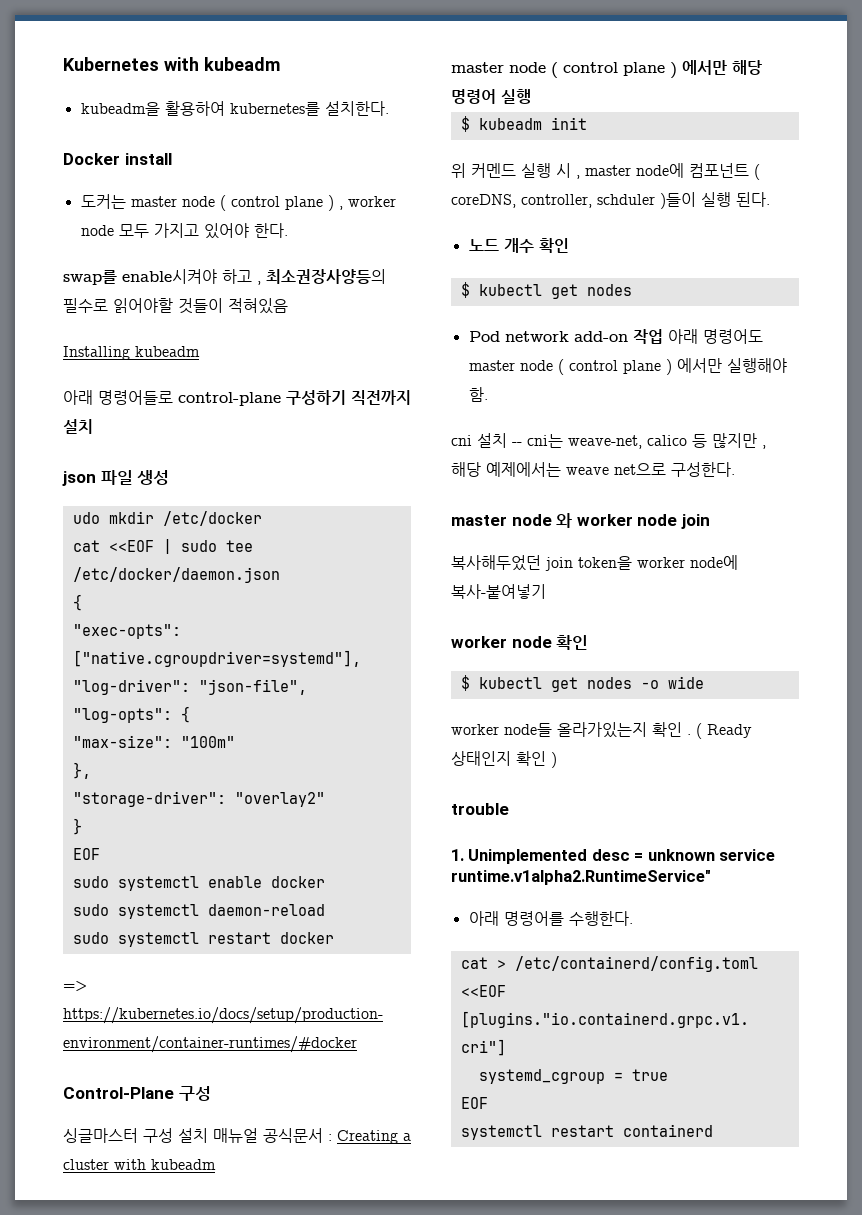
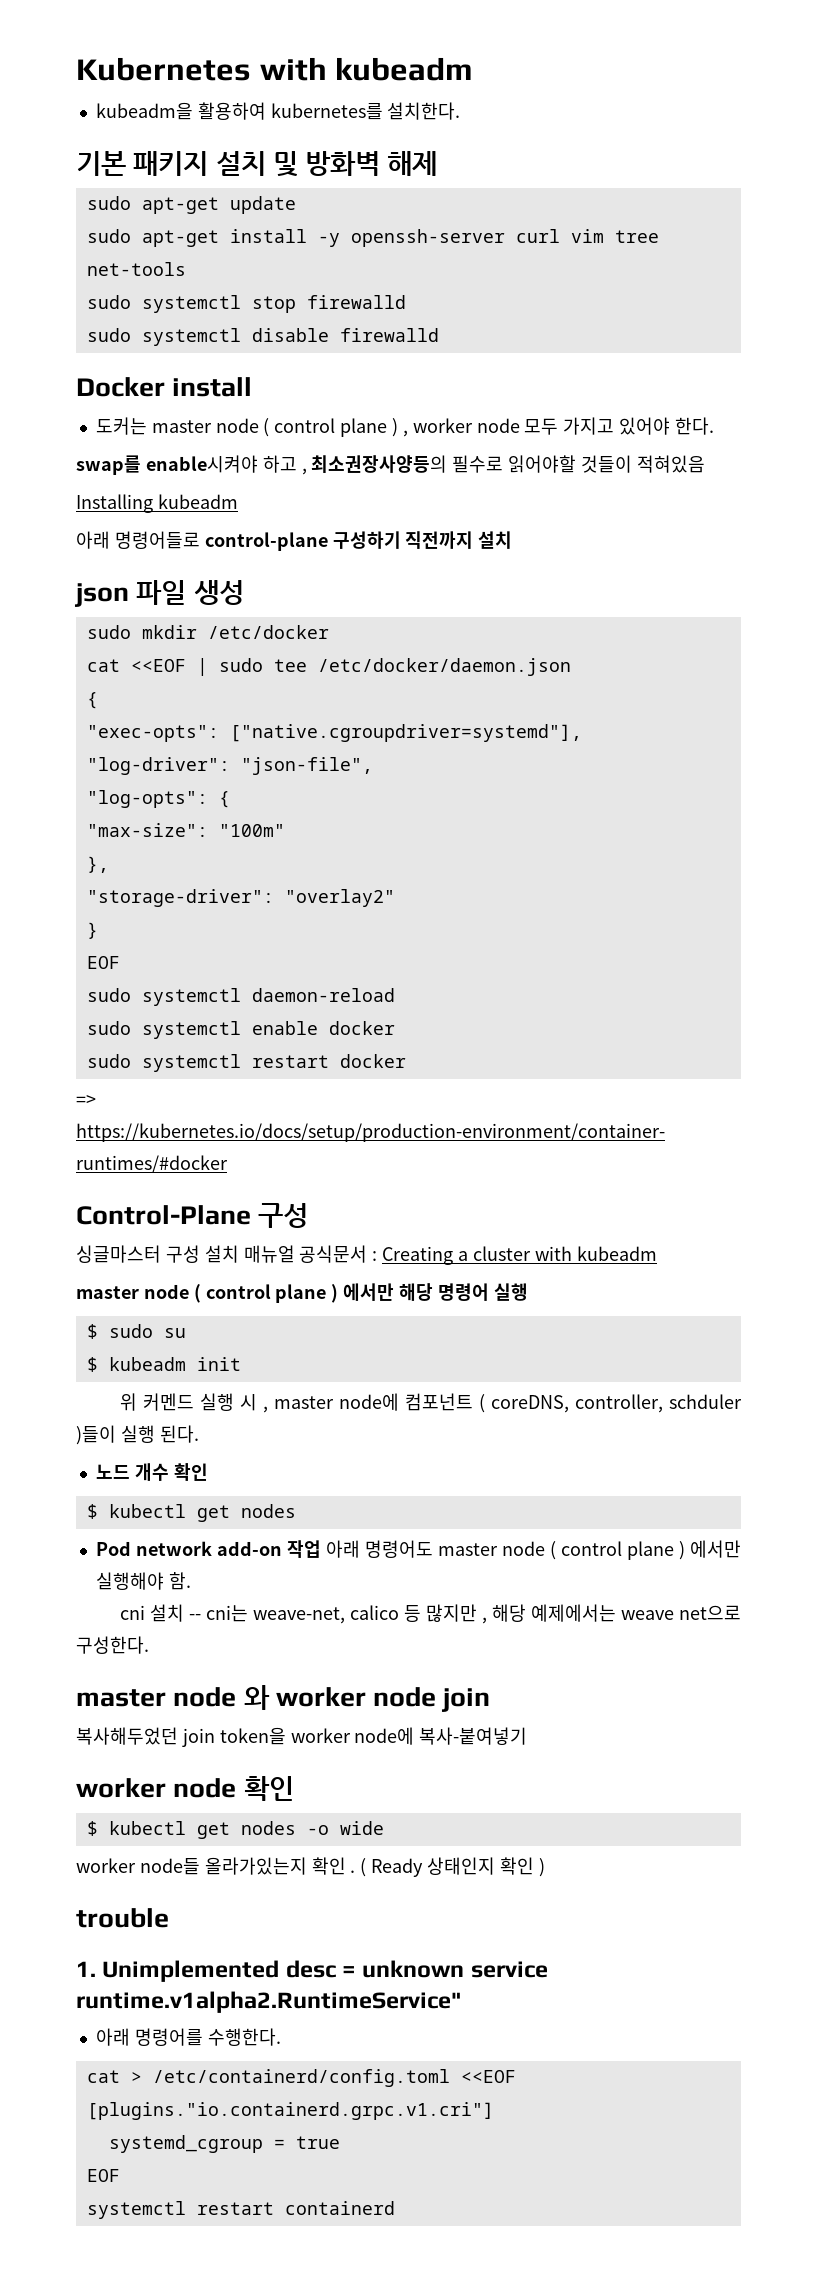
+ 기본 패키지 설치 및 방화벽 해제
+ sudo apt-get update
+ sudo apt-get install -y openssh-server curl vim tree net-tools
+ sudo systemctl stop firewalld
+ sudo systemctl disable firewalld
- udo mkdir /etc/docker
+ sudo mkdir /etc/docker
+ sudo systemctl daemon-reload
  sudo systemctl enable docker
- sudo systemctl daemon-reload
+ $ sudo su

